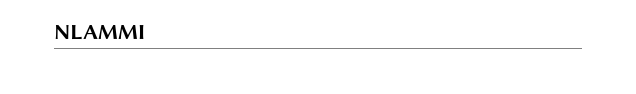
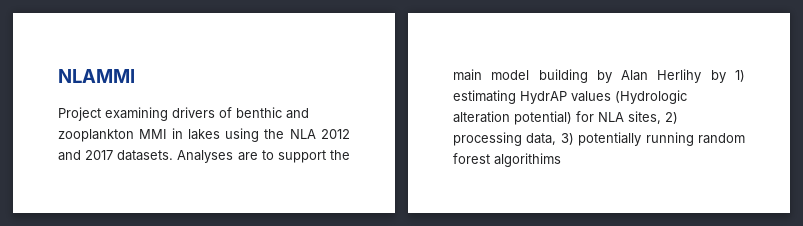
+ Project examining drivers of benthic and zooplankton MMI in lakes using the NLA 2012 and 2017 datasets. Analyses are to support the main model building by Alan Herlihy by 1) estimating HydrAP values (Hydrologic alteration potential) for NLA sites, 2) processing data, 3) potentially running random forest algorithims

